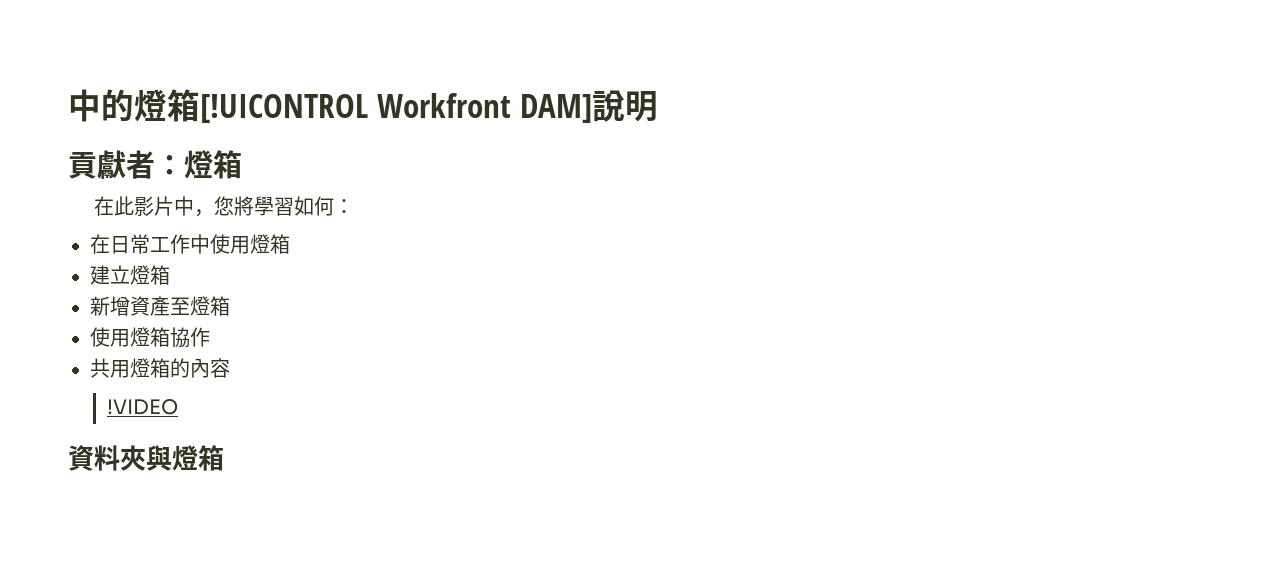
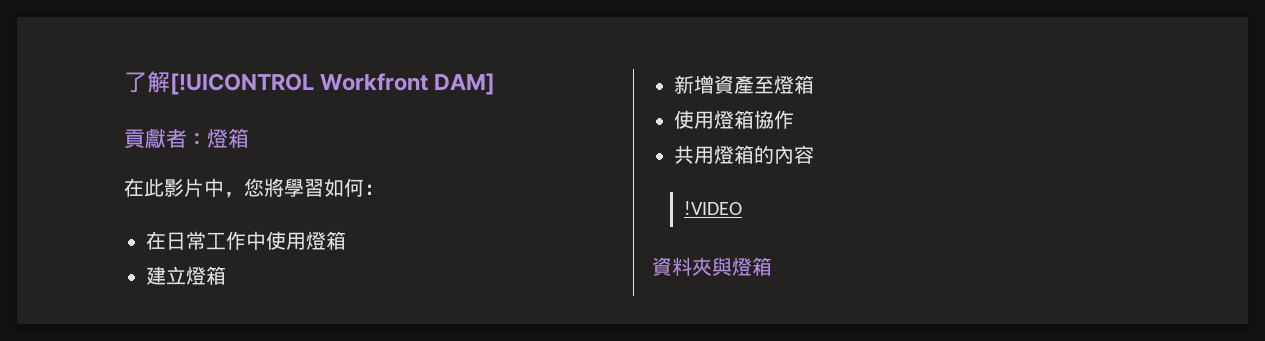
- 中的燈箱[!UICONTROL Workfront DAM]說明
+ 了解[!UICONTROL Workfront DAM]

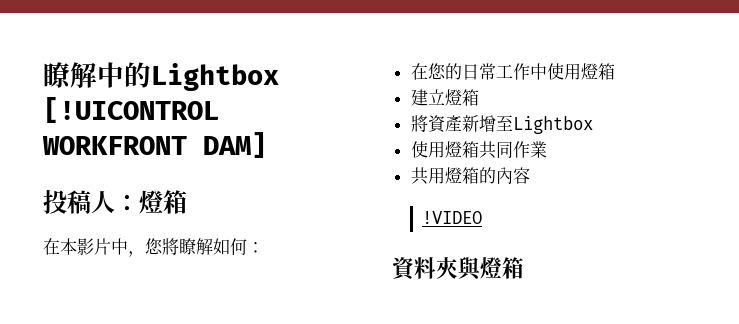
- 了解[!UICONTROL Workfront DAM]
+ 瞭解中的Lightbox [!UICONTROL WORKFRONT DAM]
- 貢獻者：燈箱
+ 投稿人：燈箱
- 在此影片中，您將學習如何：
+ 在本影片中，您將瞭解如何：
- 在日常工作中使用燈箱
+ 在您的日常工作中使用燈箱
- 新增資產至燈箱
- 使用燈箱協作
+ 將資產新增至Lightbox
+ 使用燈箱共同作業

